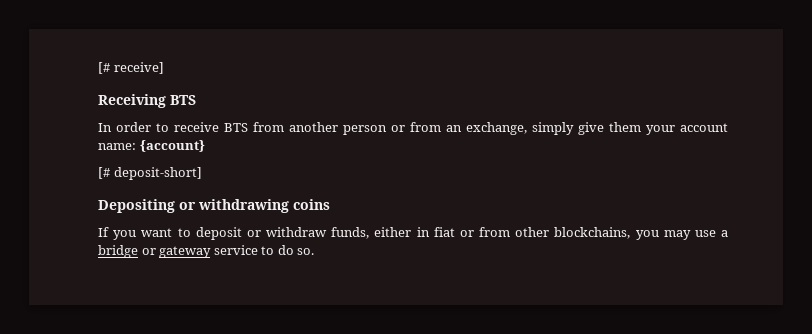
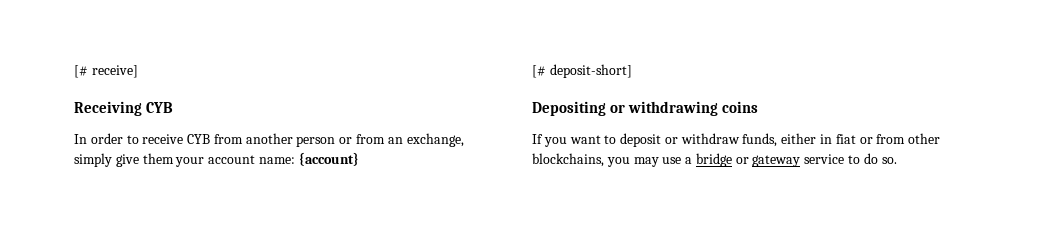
- Receiving BTS
+ Receiving CYB
- In order to receive BTS from another person or from an exchange, simply give them your account name: {account}
+ In order to receive CYB from another person or from an exchange, simply give them your account name: {account}

